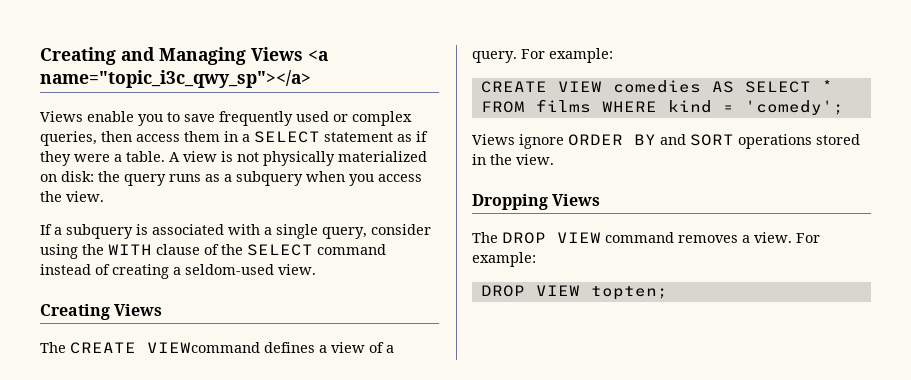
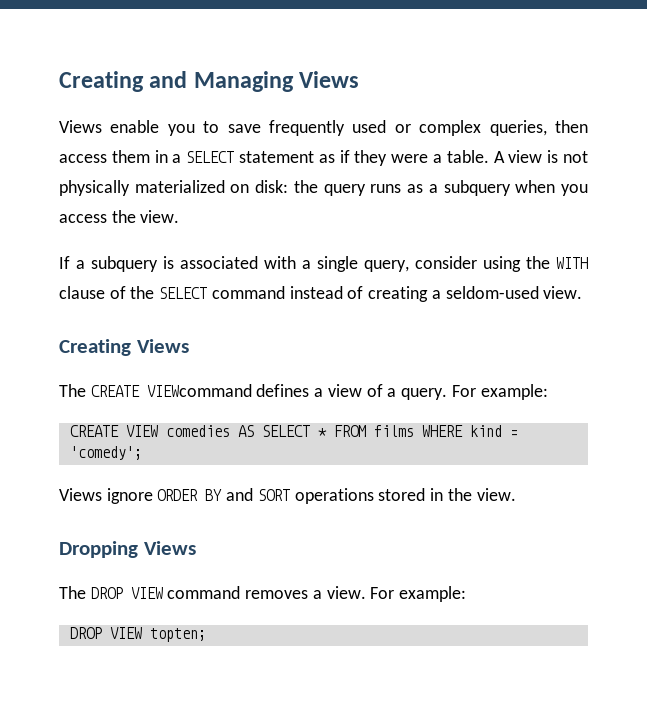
- Creating and Managing Views <a name="topic_i3c_qwy_sp"></a>
+ Creating and Managing Views

